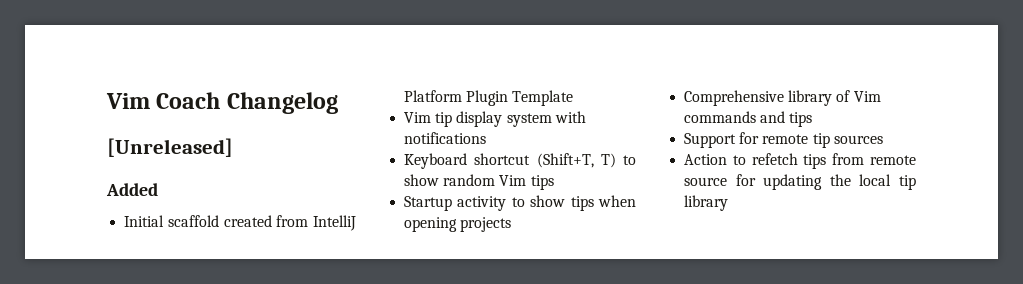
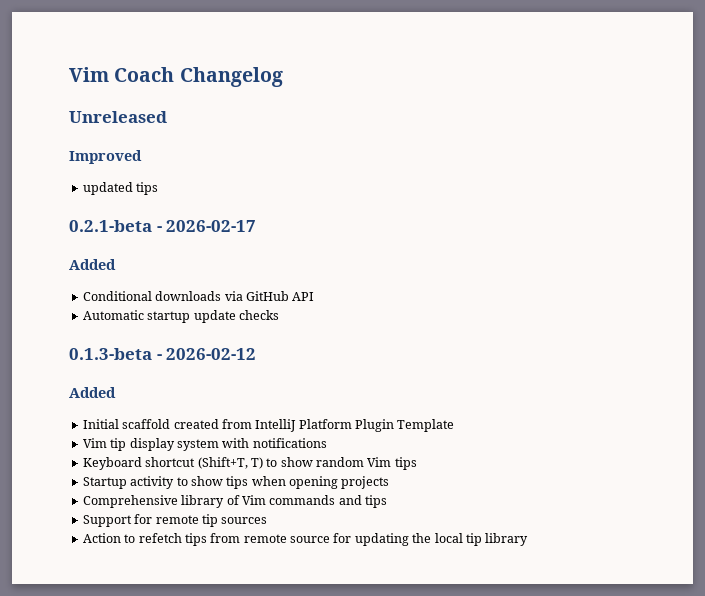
- [Unreleased]
+ Unreleased
+ Improved
+ updated tips
+ 0.2.1-beta - 2026-02-17
+ Added
+ Conditional downloads via GitHub API
+ Automatic startup update checks
+ 0.1.3-beta - 2026-02-12

